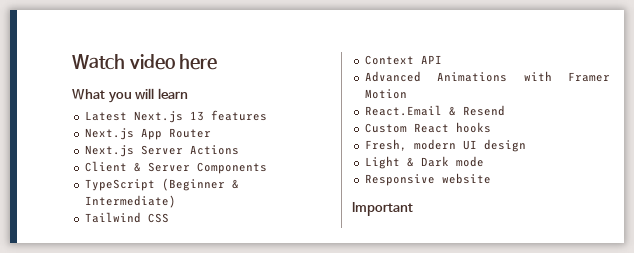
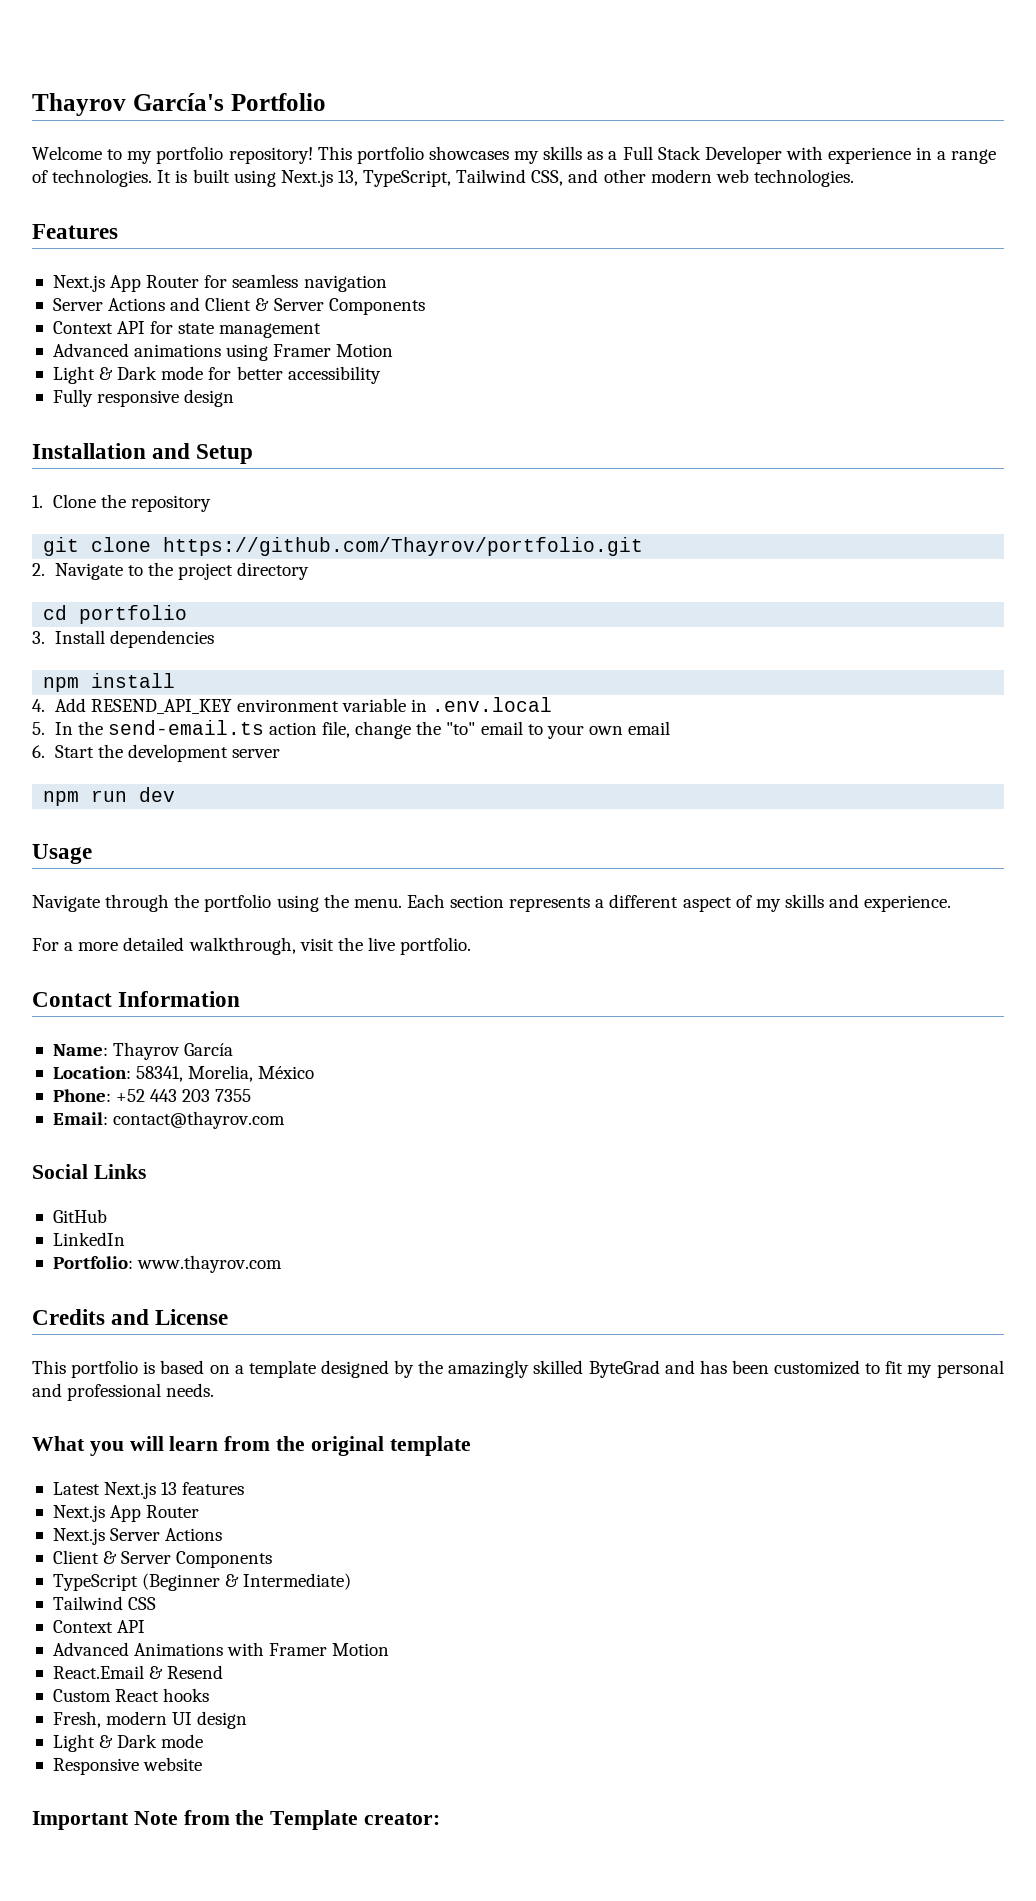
- Watch video here
+ Thayrov García's Portfolio
+ Welcome to my portfolio repository! This portfolio showcases my skills as a Full Stack Developer with experience in a range of technologies. It is built using Next.js 13, TypeScript, Tailwind CSS, and other modern web technologies.
+ Features
+ Next.js App Router for seamless navigation
+ Server Actions and Client & Server Components
+ Context API for state management
+ Advanced animations using Framer Motion
+ Light & Dark mode for better accessibility
+ Fully responsive design
+ Installation and Setup
+ 1. Clone the repository
+ git clone https://github.com/Thayrov/portfolio.git
+ 2. Navigate to the project directory
+ cd portfolio
+ 3. Install dependencies
+ npm install
+ 4. Add RESEND_API_KEY environment variable in .env.local
+ 5. In the send-email.ts action file, change the "to" email to your own email
+ 6. Start the development server
+ npm run dev
+ Usage
+ Navigate through the portfolio using the menu. Each section represents a different aspect of my skills and experience.
+ For a more detailed walkthrough, visit the live portfolio.
+ Contact Information
+ Name: Thayrov García
+ Location: 58341, Morelia, México
+ Phone: +52 443 203 7355
+ Email: contact@thayrov.com
+ Social Links
+ GitHub
+ LinkedIn
+ Portfolio: www.thayrov.com
+ Credits and License
+ This portfolio is based on a template designed by the amazingly skilled ByteGrad and has been customized to fit my personal and professional needs.
- What you will learn
+ What you will learn from the original template
- Important
+ Important Note from the Template creator:

